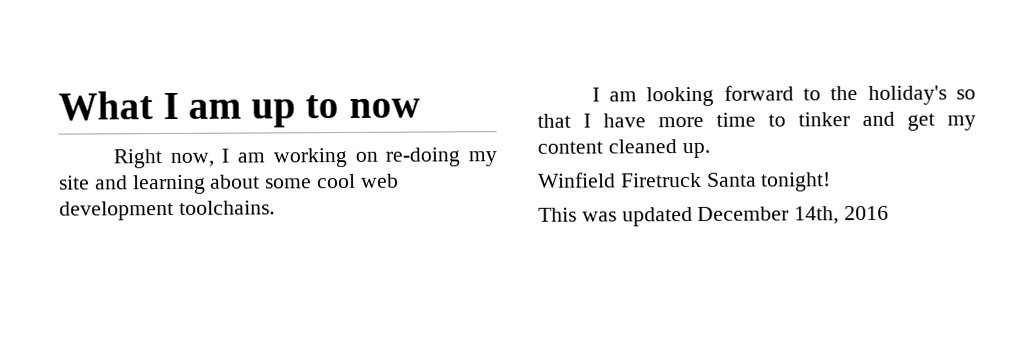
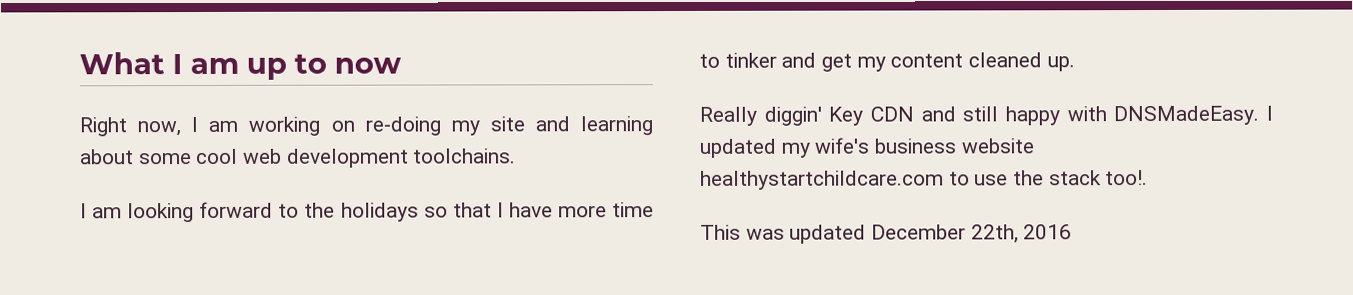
- I am looking forward to the holiday's so that I have more time to tinker and get my content cleaned up.
+ I am looking forward to the holidays so that I have more time to tinker and get my content cleaned up.
- Winfield Firetruck Santa tonight!
+ Really diggin' Key CDN and still happy with DNSMadeEasy. I updated my wife's business website healthystartchildcare.com to use the stack too!.
- This was updated December 14th, 2016
+ This was updated December 22th, 2016

